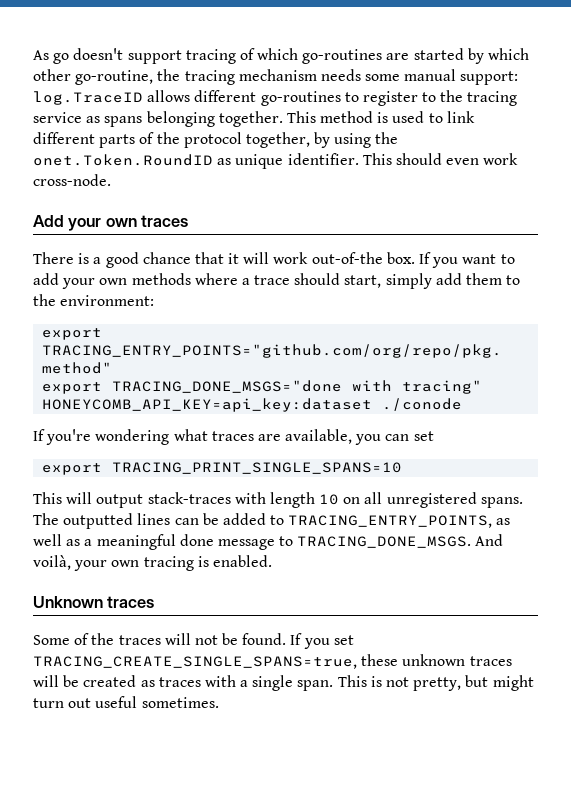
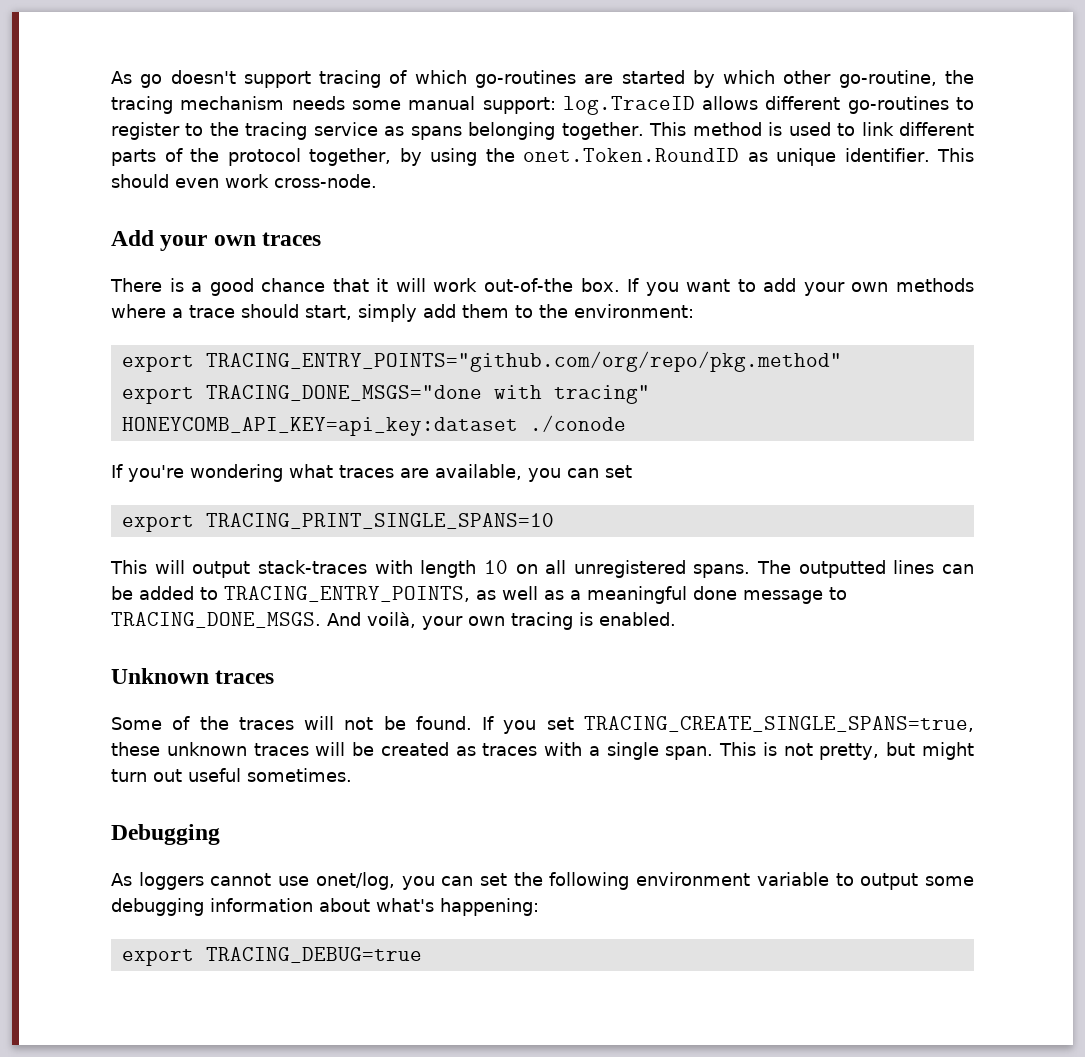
+ Debugging
+ As loggers cannot use onet/log, you can set the following environment variable to output some debugging information about what's happening:
+ export TRACING_DEBUG=true

